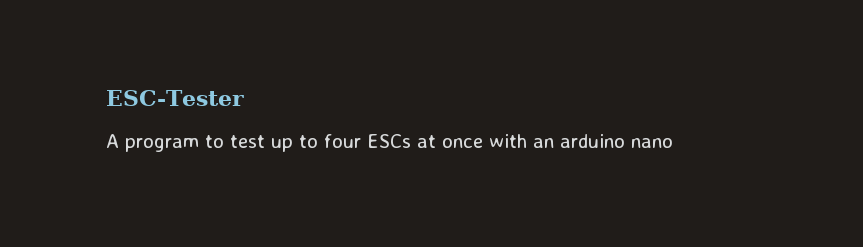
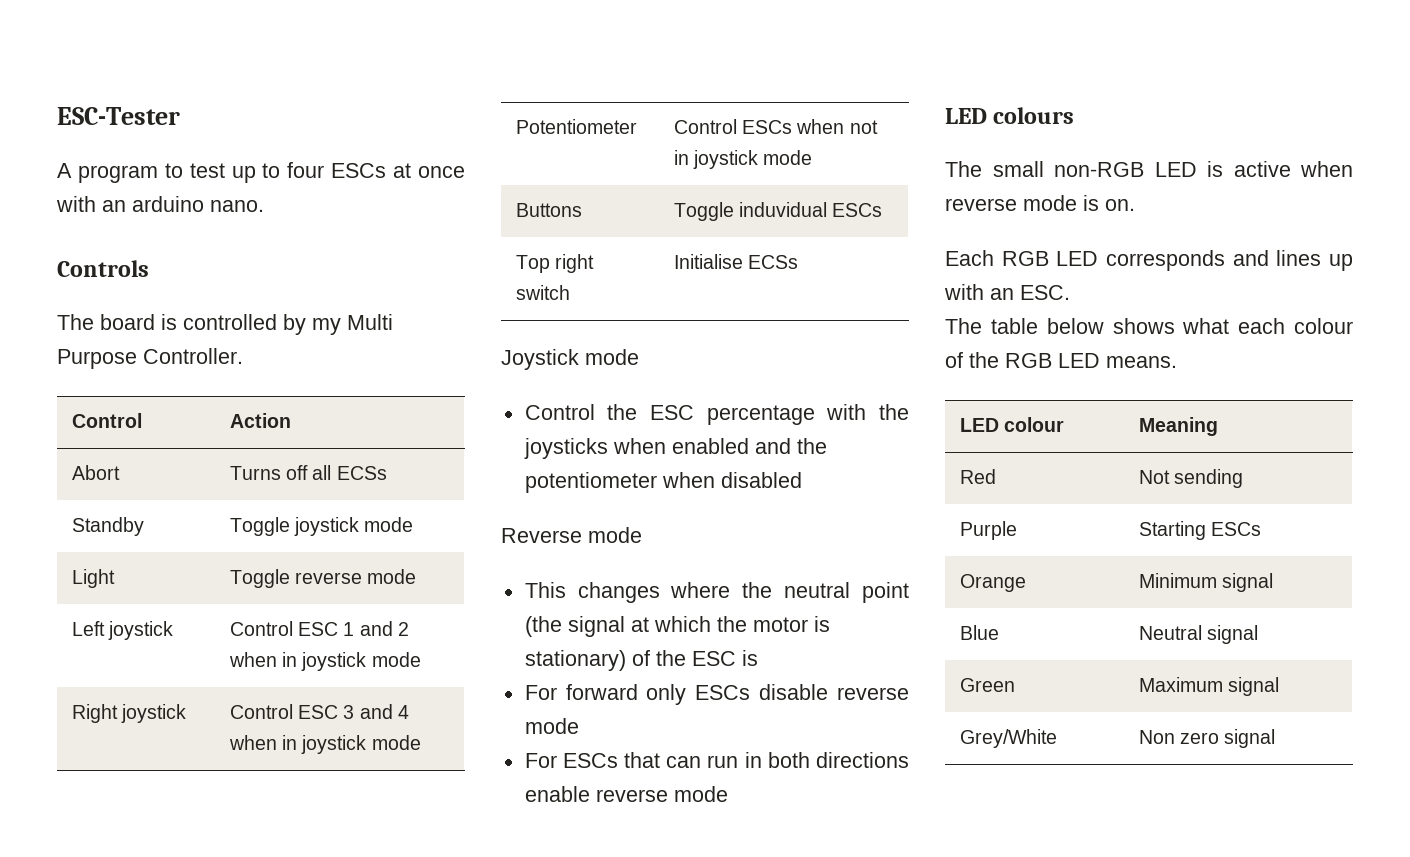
- A program to test up to four ESCs at once with an arduino nano
+ A program to test up to four ESCs at once with an arduino nano.
+ Controls
+ The board is controlled by my Multi Purpose Controller.
+ Control | Action
+ Abort | Turns off all ECSs
+ Standby | Toggle joystick mode
+ Light | Toggle reverse mode
+ Left joystick | Control ESC 1 and 2 when in joystick mode
+ Right joystick | Control ESC 3 and 4 when in joystick mode
+ Potentiometer | Control ESCs when not in joystick mode
+ Buttons | Toggle induvidual ESCs
+ Top right switch | Initialise ECSs
+ Joystick mode
+ Control the ESC percentage with the joysticks when enabled and the potentiometer when disabled
+ Reverse mode
+ This changes where the neutral point (the signal at which the motor is stationary) of the ESC is
+ For forward only ESCs disable reverse mode
+ For ESCs that can run in both directions enable reverse mode
+ LED colours
+ The small non-RGB LED is active when reverse mode is on.
+ Each RGB LED corresponds and lines up with an ESC.
+ The table below shows what each colour of the RGB LED means.
+ LED colour | Meaning
+ Red | Not sending
+ Purple | Starting ESCs
+ Orange | Minimum signal
+ Blue | Neutral signal
+ Green | Maximum signal
+ Grey/White | Non zero signal

